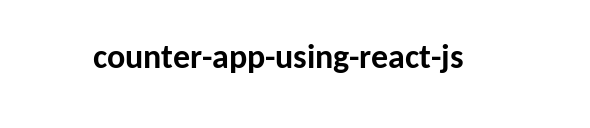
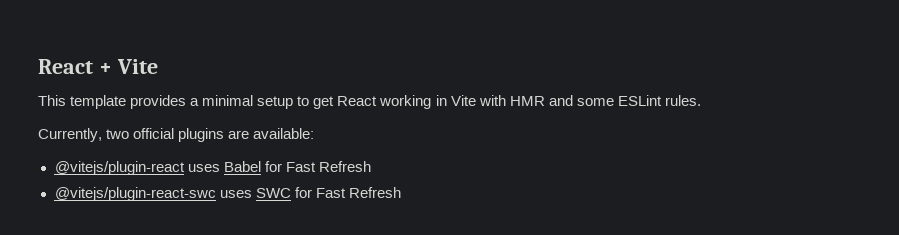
- counter-app-using-react-js
+ React + Vite
+ This template provides a minimal setup to get React working in Vite with HMR and some ESLint rules.
+ Currently, two official plugins are available:
+ @vitejs/plugin-react uses Babel for Fast Refresh
+ @vitejs/plugin-react-swc uses SWC for Fast Refresh

